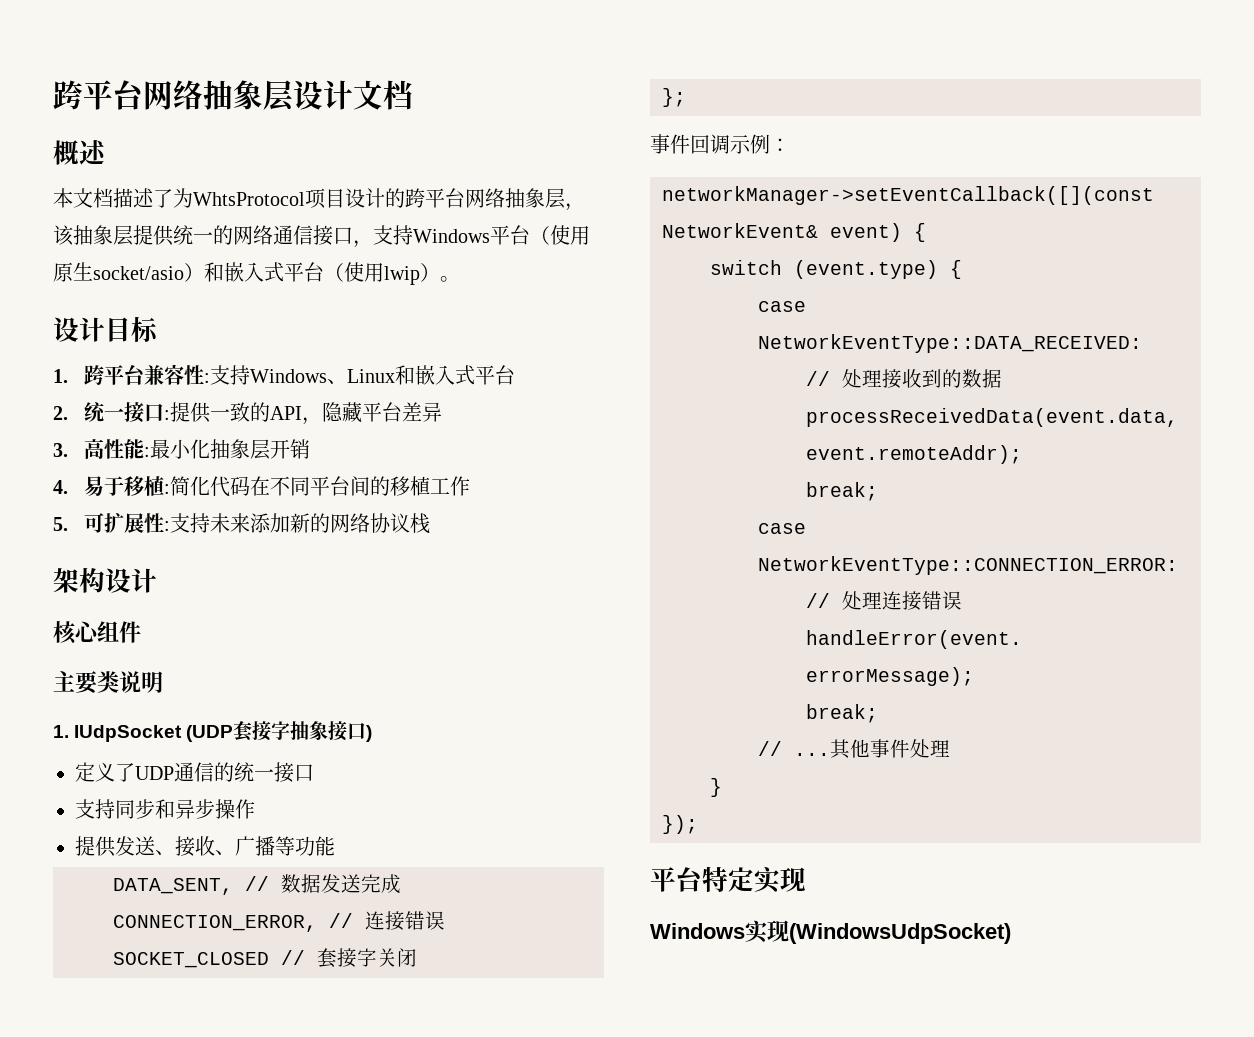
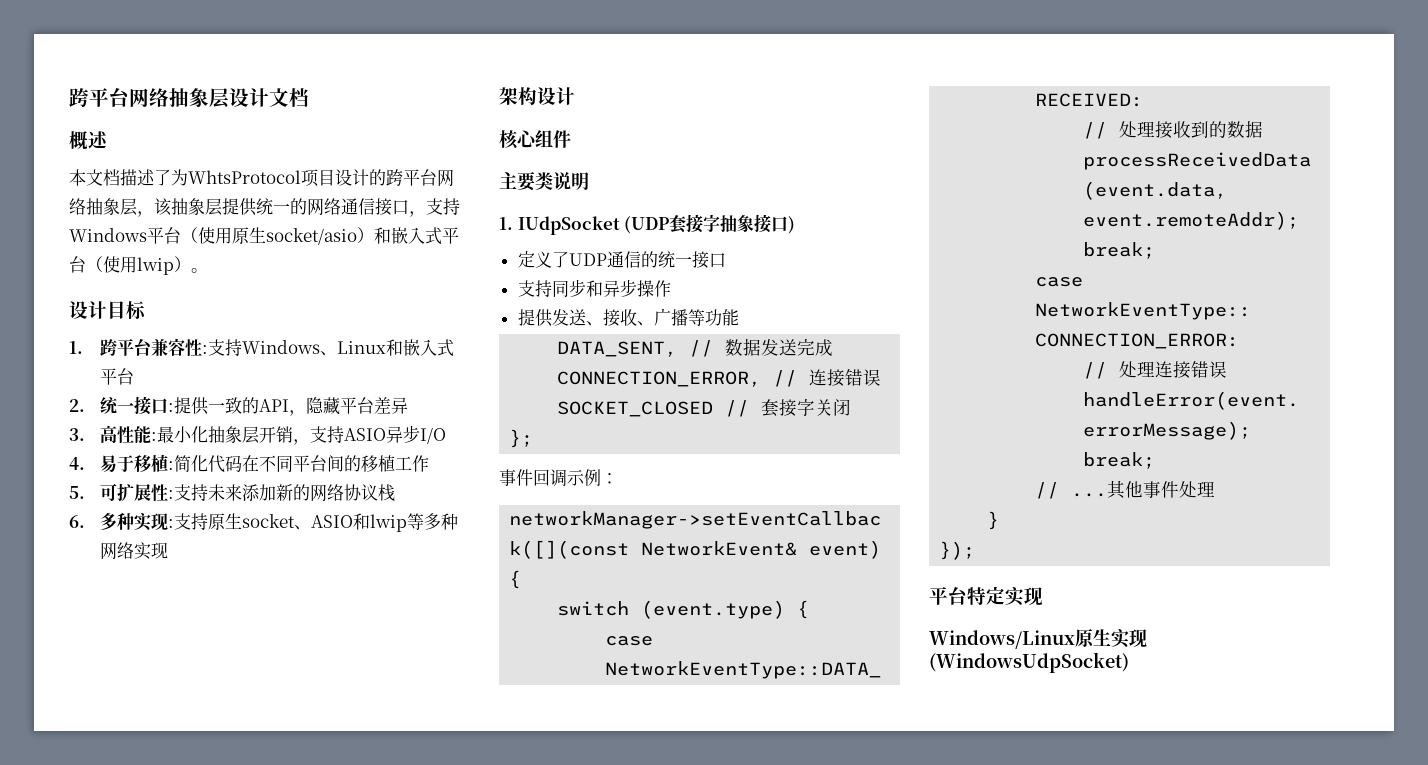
- 3.高性能:最小化抽象层开销
+ 3.高性能:最小化抽象层开销，支持ASIO异步I/O
+ 6.多种实现:支持原生socket、ASIO和lwip等多种网络实现
- Windows实现(WindowsUdpSocket)
+ Windows/Linux原生实现(WindowsUdpSocket)

